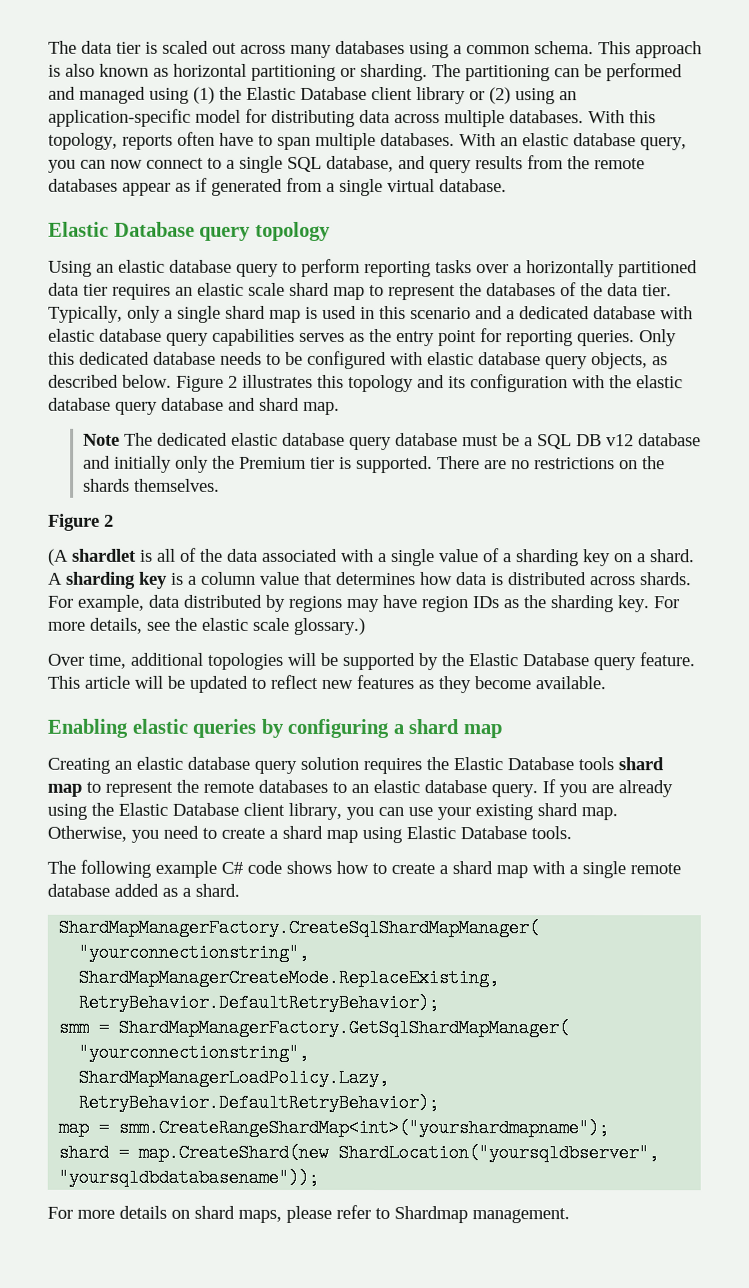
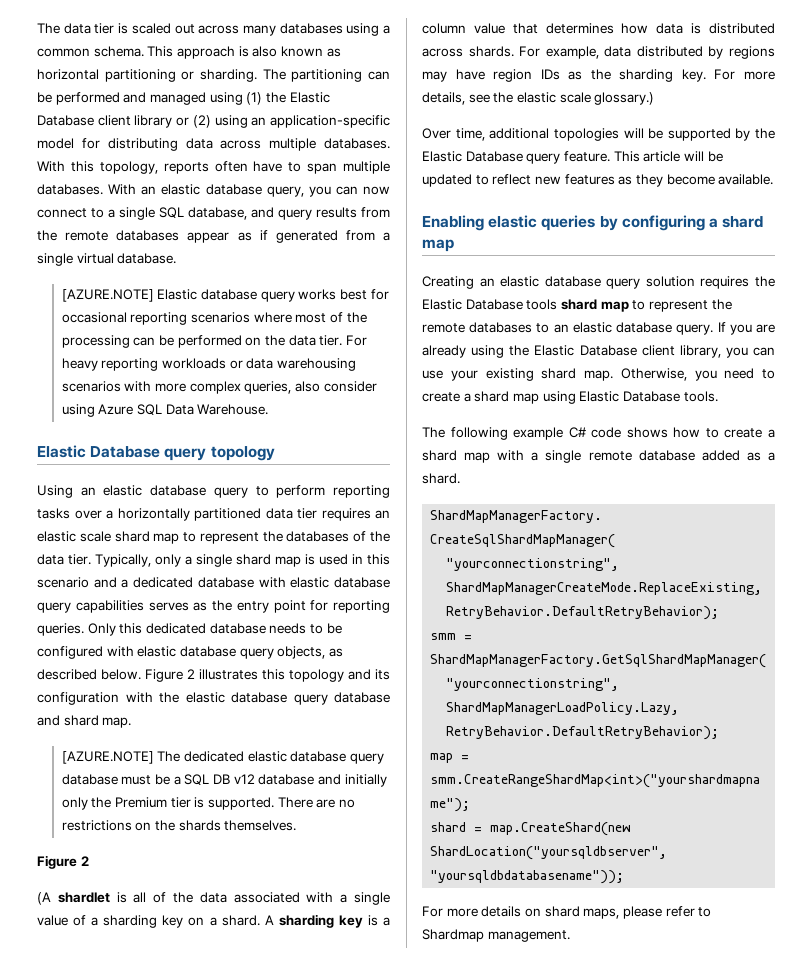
+ [AZURE.NOTE] Elastic database query works best for occasional reporting scenarios where most of the processing can be performed on the data tier. For heavy reporting workloads or data warehousing scenarios with more complex queries, also consider using Azure SQL Data Warehouse.
- Note The dedicated elastic database query database must be a SQL DB v12 database and initially only the Premium tier is supported.
+ [AZURE.NOTE] The dedicated elastic database query database must be a SQL DB v12 database and initially only the Premium tier is supported.

